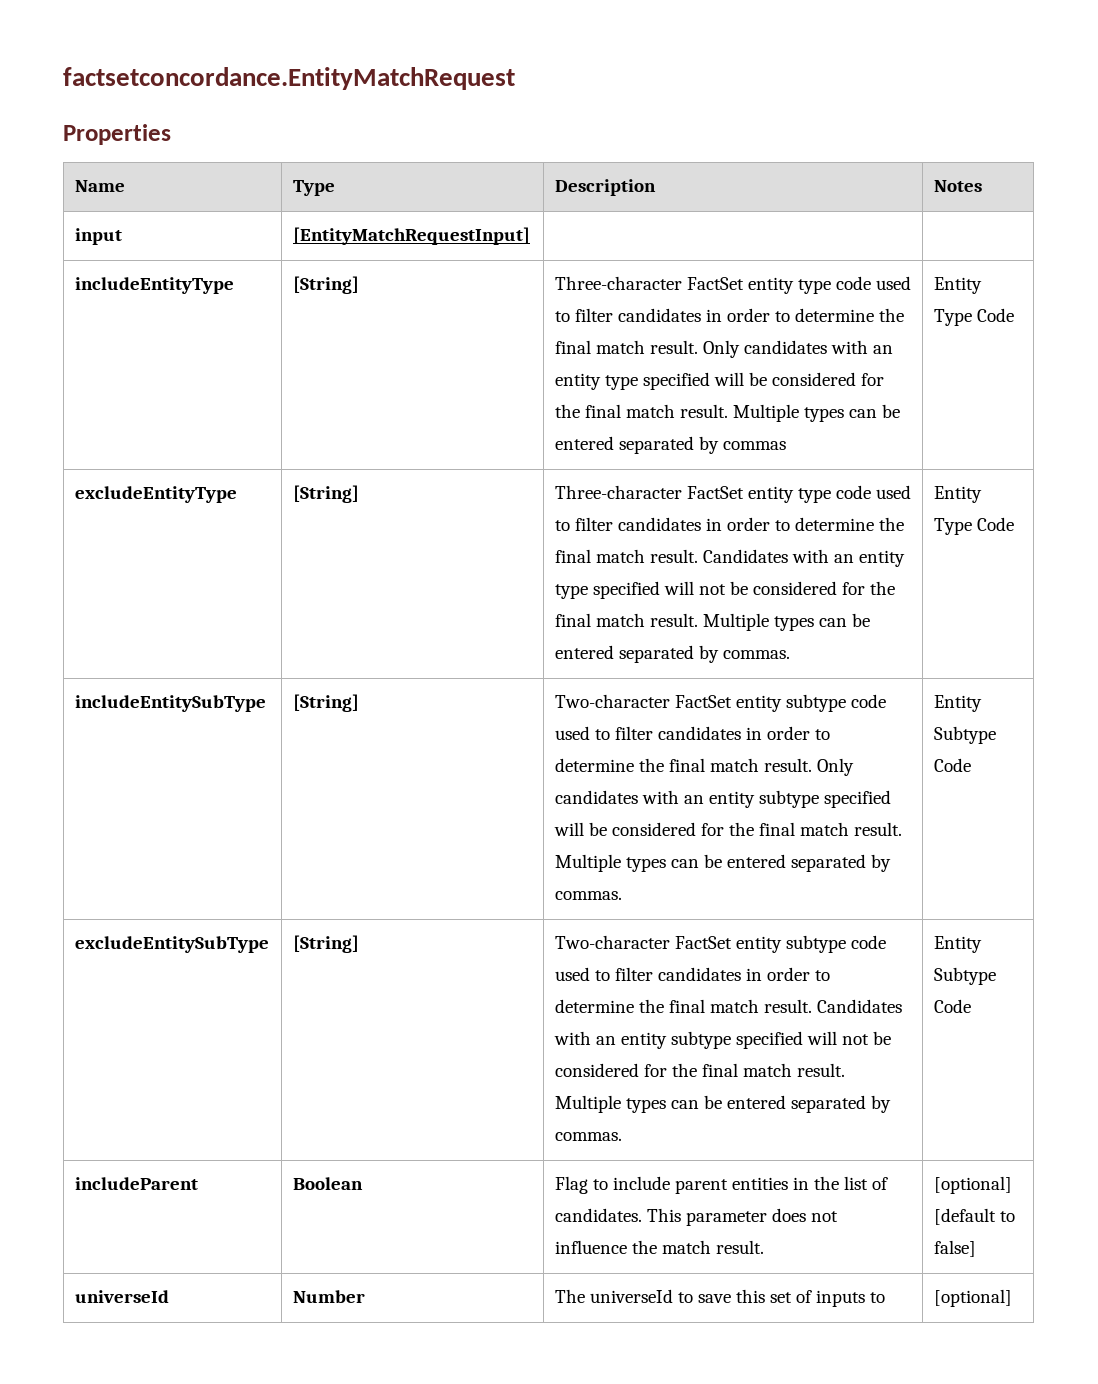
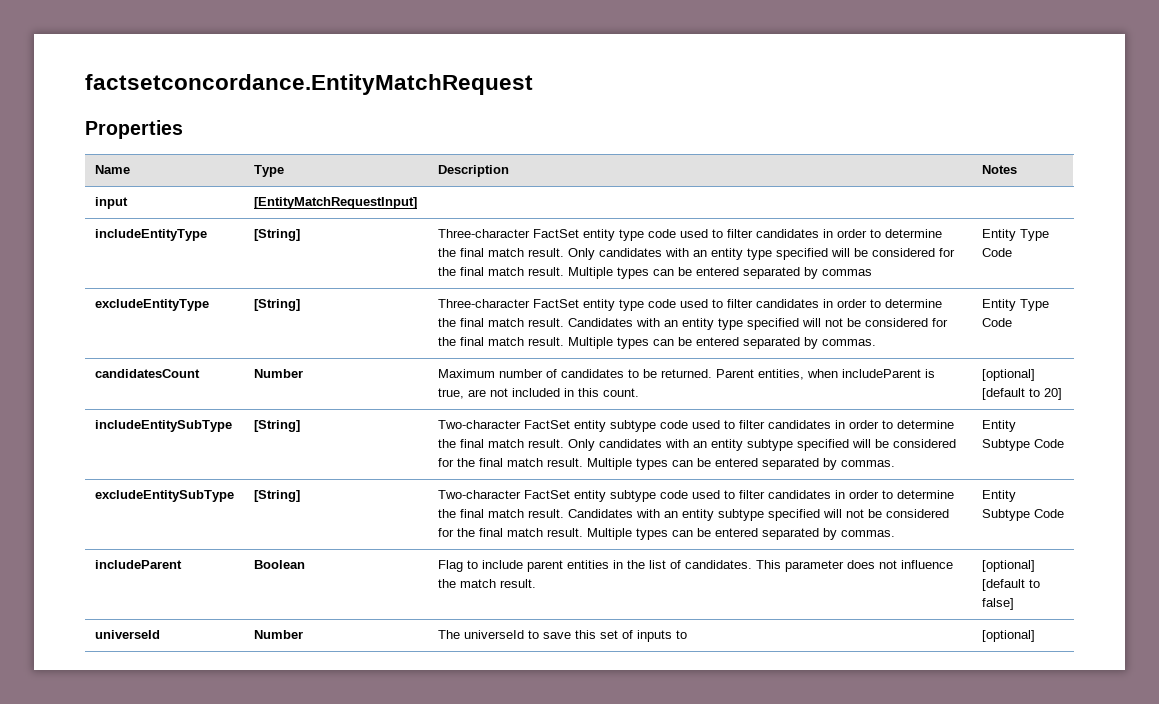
+ candidatesCount | Number | Maximum number of candidates to be returned. Parent entities, when includeParent is true, are not included in this count. | [optional] [default to 20]

